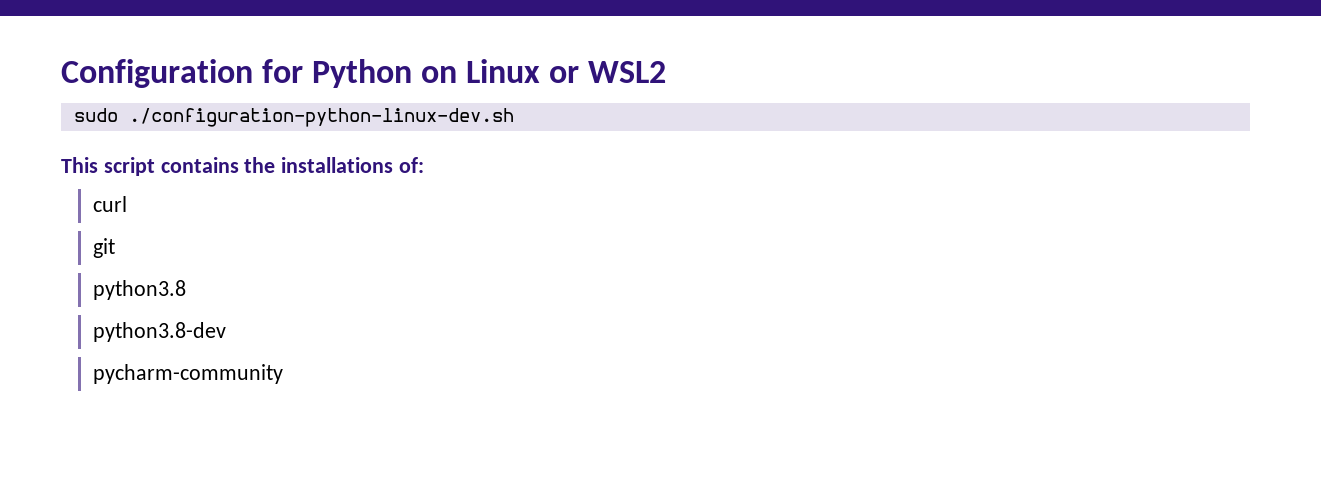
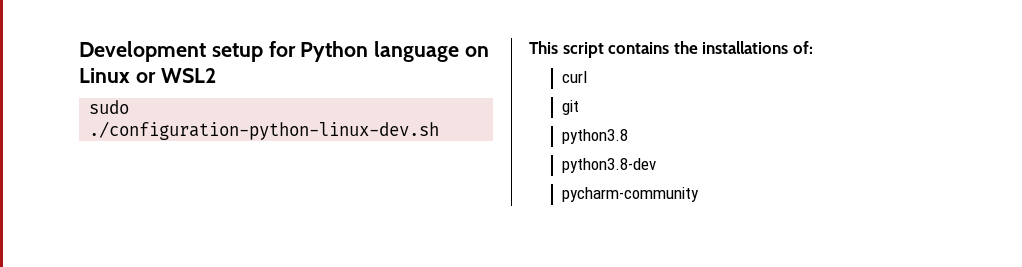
- Configuration for Python on Linux or WSL2
+ Development setup for Python language on Linux or WSL2

